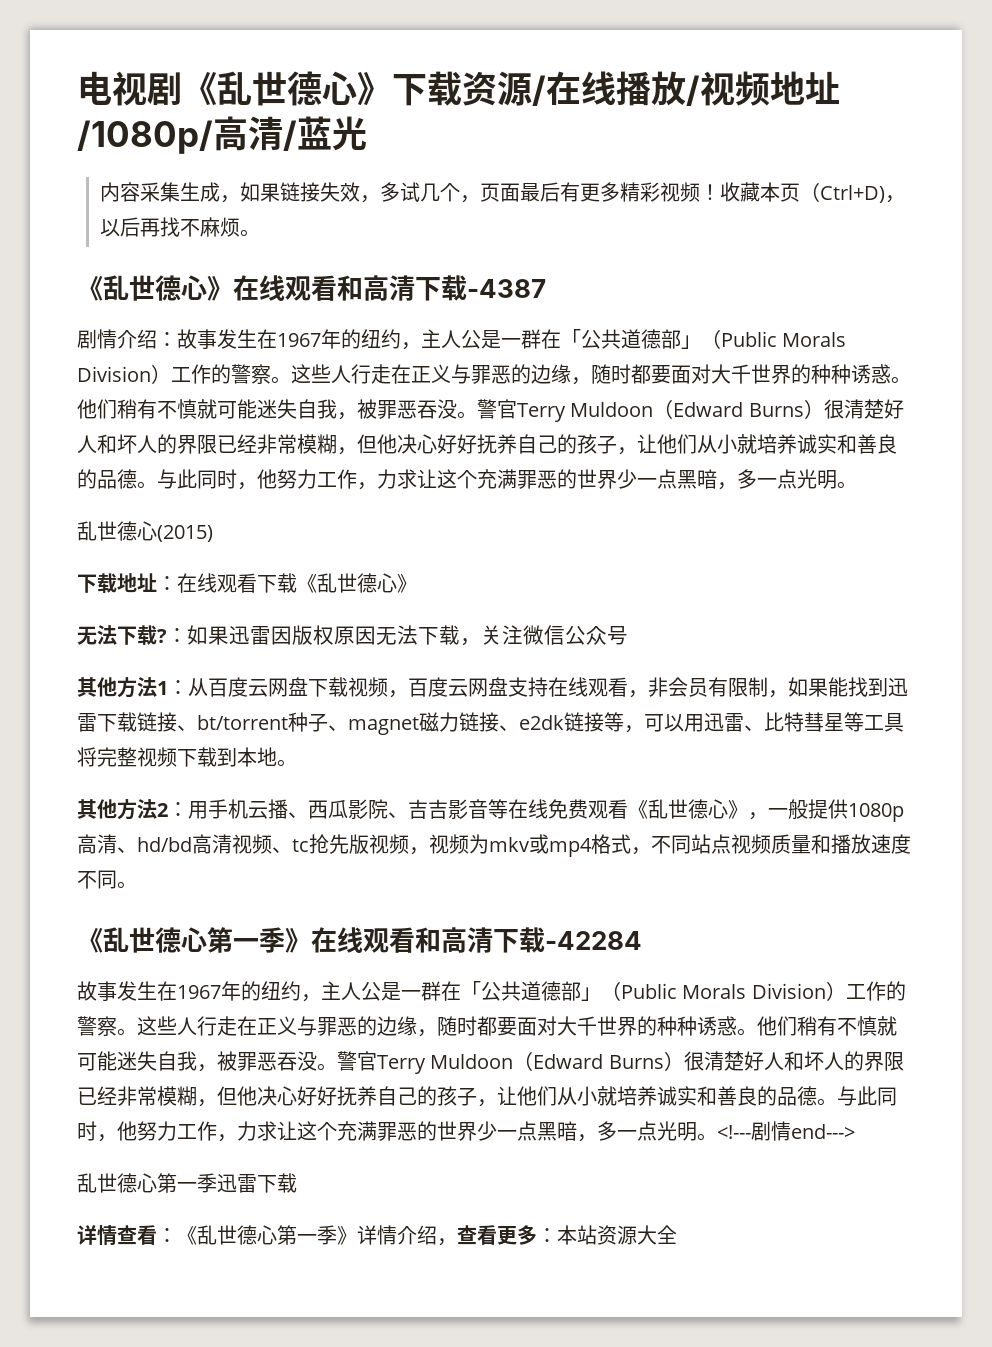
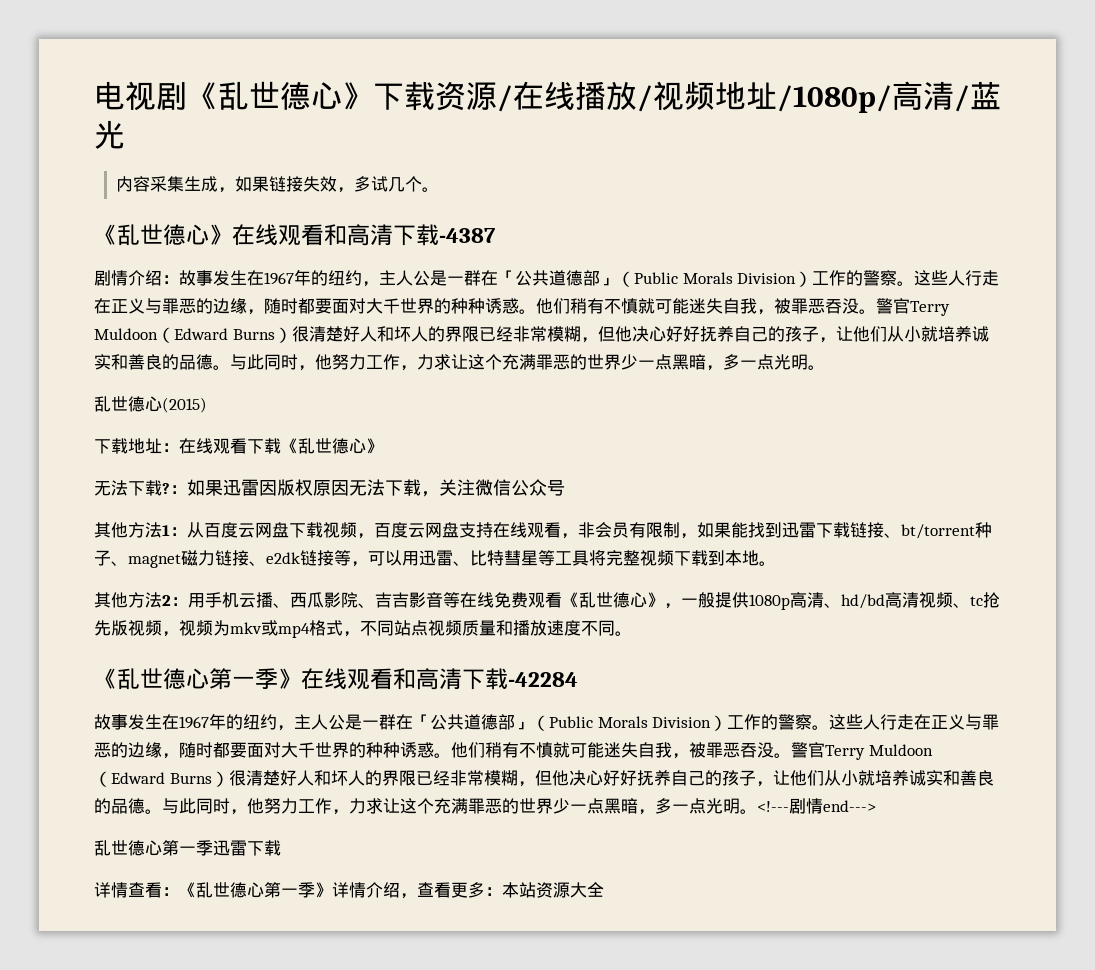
- 内容采集生成，如果链接失效，多试几个，页面最后有更多精彩视频！收藏本页（Ctrl+D)，以后再找不麻烦。
+ 内容采集生成，如果链接失效，多试几个。

